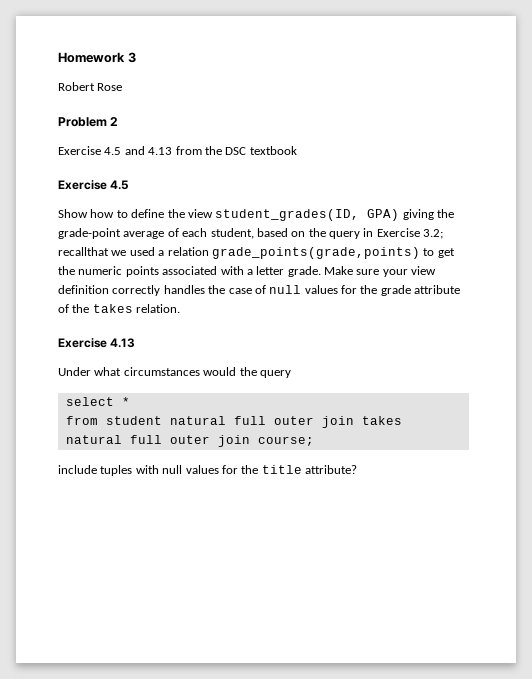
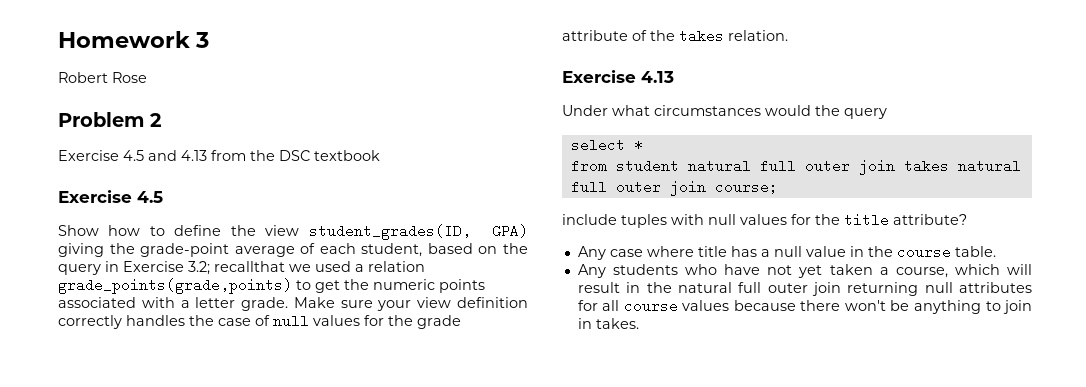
+ Any case where title has a null value in the course table.
+ Any students who have not yet taken a course, which will result in the natural full outer join returning null attributes for all course values because there won't be anything to join in takes.

